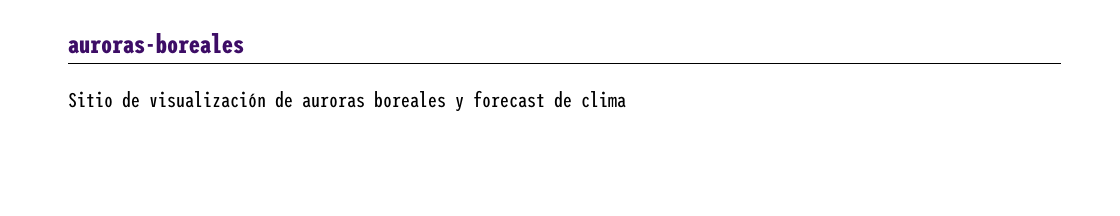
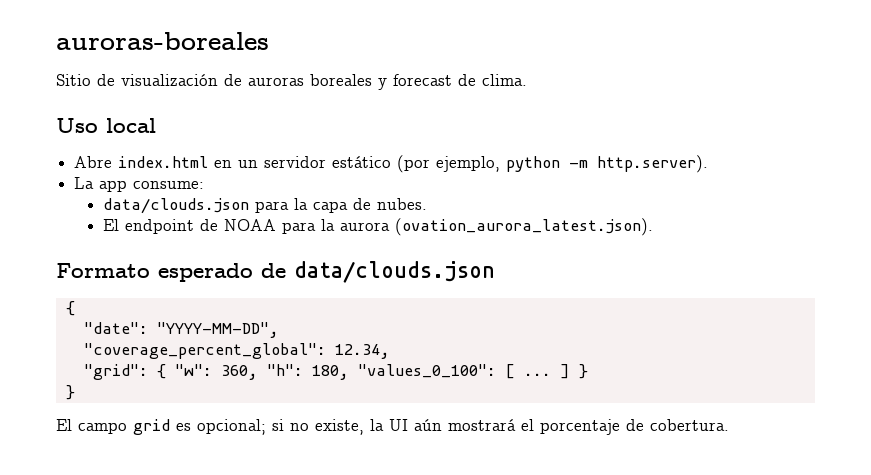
- Sitio de visualización de auroras boreales y forecast de clima
+ Sitio de visualización de auroras boreales y forecast de clima.
+ Uso local
+ Abre index.html en un servidor estático (por ejemplo, python -m http.server).
+ La app consume:
+ data/clouds.json para la capa de nubes.
+ El endpoint de NOAA para la aurora (ovation_aurora_latest.json).
+ Formato esperado de data/clouds.json
+ {
+ "date": "YYYY-MM-DD",
+ "coverage_percent_global": 12.34,
+ "grid": { "w": 360, "h": 180, "values_0_100": [ ... ] }
+ }
+ El campo grid es opcional; si no existe, la UI aún mostrará el porcentaje de cobertura.

